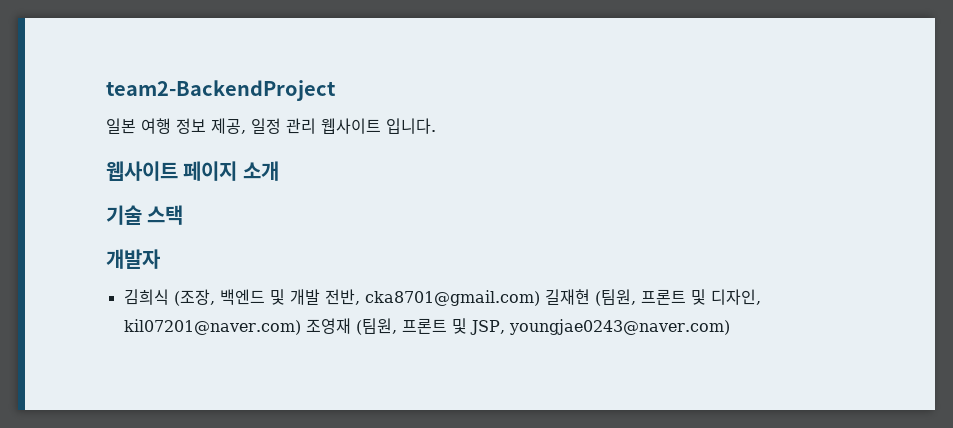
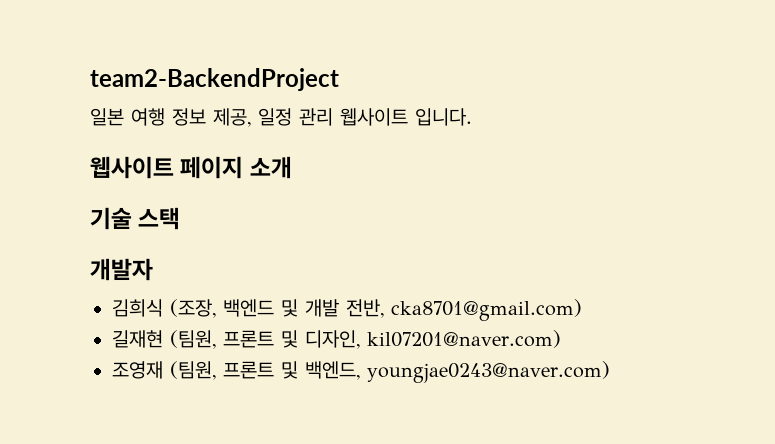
- 김희식 (조장, 백엔드 및 개발 전반, cka8701@gmail.com) 길재현 (팀원, 프론트 및 디자인, kil07201@naver.com) 조영재 (팀원, 프론트 및 JSP, youngjae0243@naver.com)
+ 김희식 (조장, 백엔드 및 개발 전반, cka8701@gmail.com)
+ 길재현 (팀원, 프론트 및 디자인, kil07201@naver.com)
+ 조영재 (팀원, 프론트 및 백엔드, youngjae0243@naver.com)

